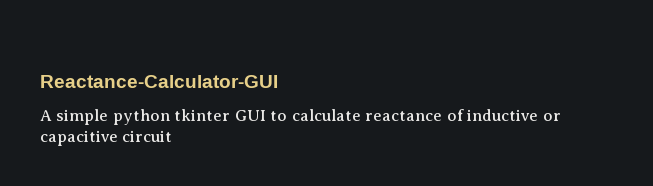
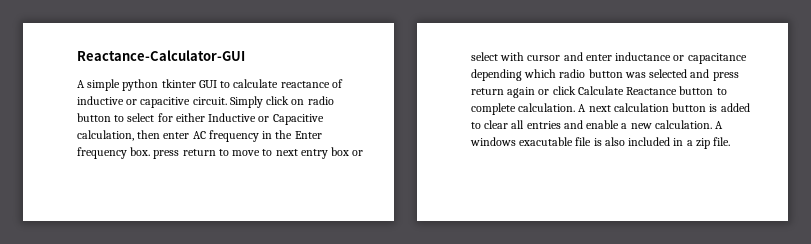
- A simple python tkinter GUI to calculate reactance of inductive or capacitive circuit
+ A simple python tkinter GUI to calculate reactance of inductive or capacitive circuit. Simply click on radio button to select for either Inductive or Capacitive calculation, then enter AC frequency in the Enter frequency box. press return to move to next entry box or select with cursor and enter inductance or capacitance depending which radio button was selected and press return again or click Calculate Reactance button to complete calculation. A next calculation button is added to clear all entries and enable a new calculation. A windows exacutable file is also included in a zip file.

